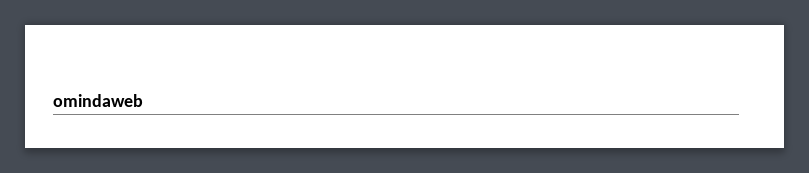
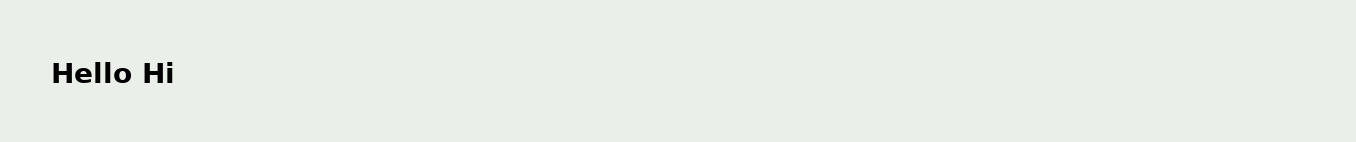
- omindaweb
+ Hello Hi

